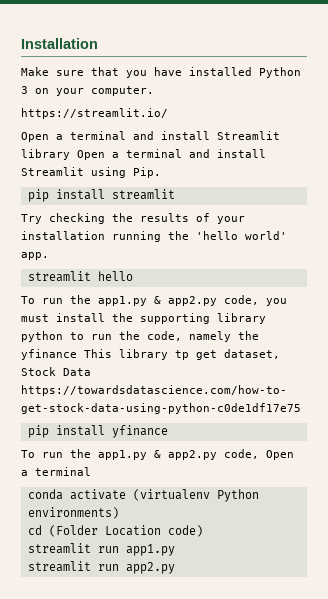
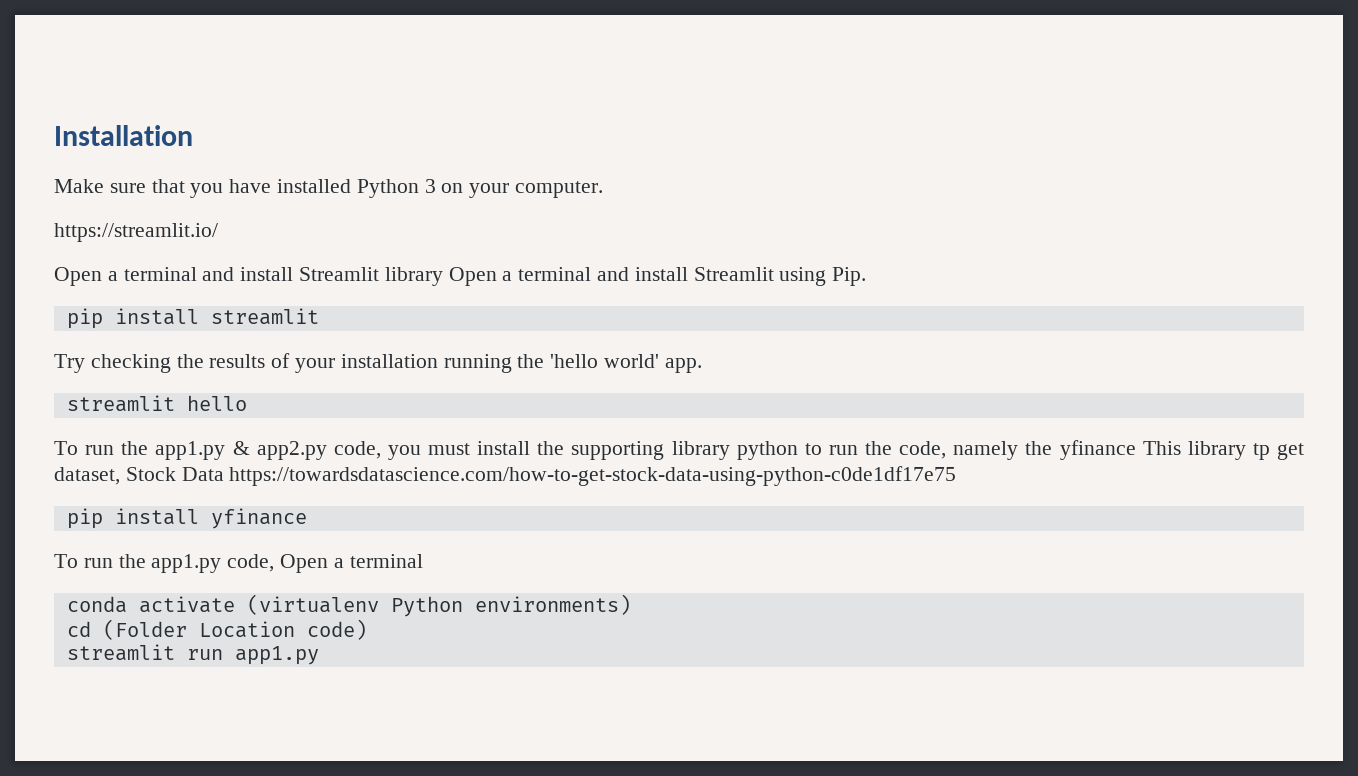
- To run the app1.py & app2.py code, Open a terminal
+ To run the app1.py code, Open a terminal
- streamlit run app2.py

